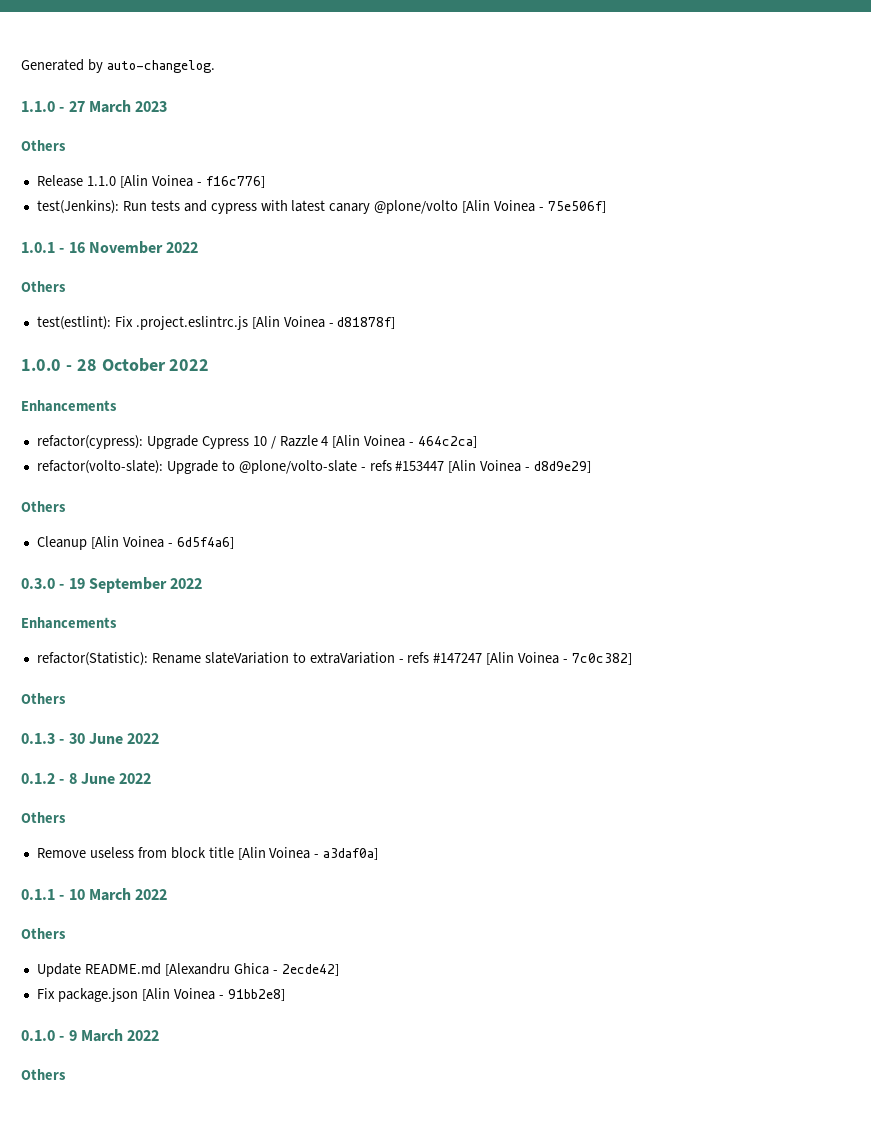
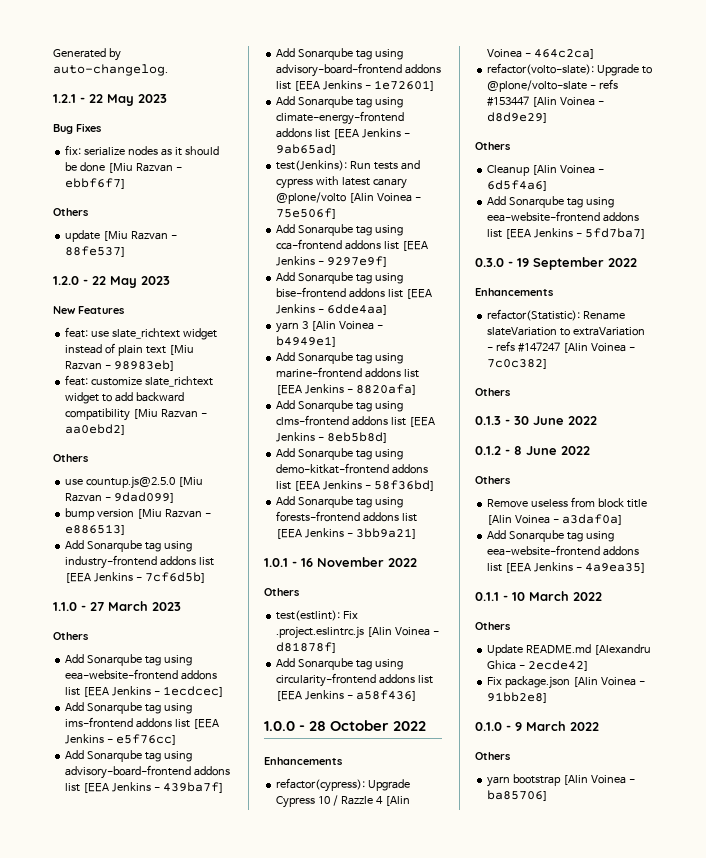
+ 1.2.1 - 22 May 2023
+ Bug Fixes
+ fix: serialize nodes as it should be done [Miu Razvan - ebbf6f7]
+ Others
+ update [Miu Razvan - 88fe537]
+ 1.2.0 - 22 May 2023
+ New Features
+ feat: use slate_richtext widget instead of plain text [Miu Razvan - 98983eb]
+ feat: customize slate_richtext widget to add backward compatibility [Miu Razvan - aa0ebd2]
+ Others
+ use countup.js@2.5.0 [Miu Razvan - 9dad099]
+ bump version [Miu Razvan - e886513]
+ Add Sonarqube tag using industry-frontend addons list [EEA Jenkins - 7cf6d5b]
- Release 1.1.0 [Alin Voinea - f16c776]
+ Add Sonarqube tag using eea-website-frontend addons list [EEA Jenkins - 1ecdcec]
+ Add Sonarqube tag using ims-frontend addons list [EEA Jenkins - e5f76cc]
+ Add Sonarqube tag using advisory-board-frontend addons list [EEA Jenkins - 439ba7f]
+ Add Sonarqube tag using advisory-board-frontend addons list [EEA Jenkins - 1e72601]
+ Add Sonarqube tag using climate-energy-frontend addons list [EEA Jenkins - 9ab65ad]
+ Add Sonarqube tag using cca-frontend addons list [EEA Jenkins - 9297e9f]
+ Add Sonarqube tag using bise-frontend addons list [EEA Jenkins - 6dde4aa]
+ yarn 3 [Alin Voinea - b4949e1]
+ Add Sonarqube tag using marine-frontend addons list [EEA Jenkins - 8820afa]
+ Add Sonarqube tag using clms-frontend addons list [EEA Jenkins - 8eb5b8d]
+ Add Sonarqube tag using demo-kitkat-frontend addons list [EEA Jenkins - 58f36bd]
+ Add Sonarqube tag using forests-frontend addons list [EEA Jenkins - 3bb9a21]
+ Add Sonarqube tag using circularity-frontend addons list [EEA Jenkins - a58f436]
+ Add Sonarqube tag using eea-website-frontend addons list [EEA Jenkins - 5fd7ba7]
+ Add Sonarqube tag using eea-website-frontend addons list [EEA Jenkins - 4a9ea35]
+ yarn bootstrap [Alin Voinea - ba85706]

